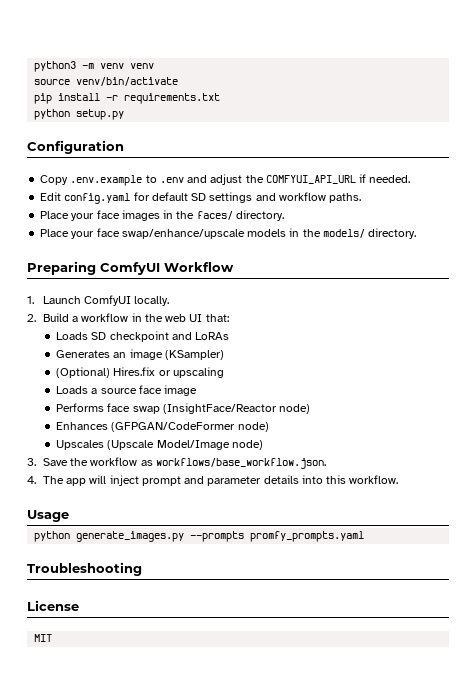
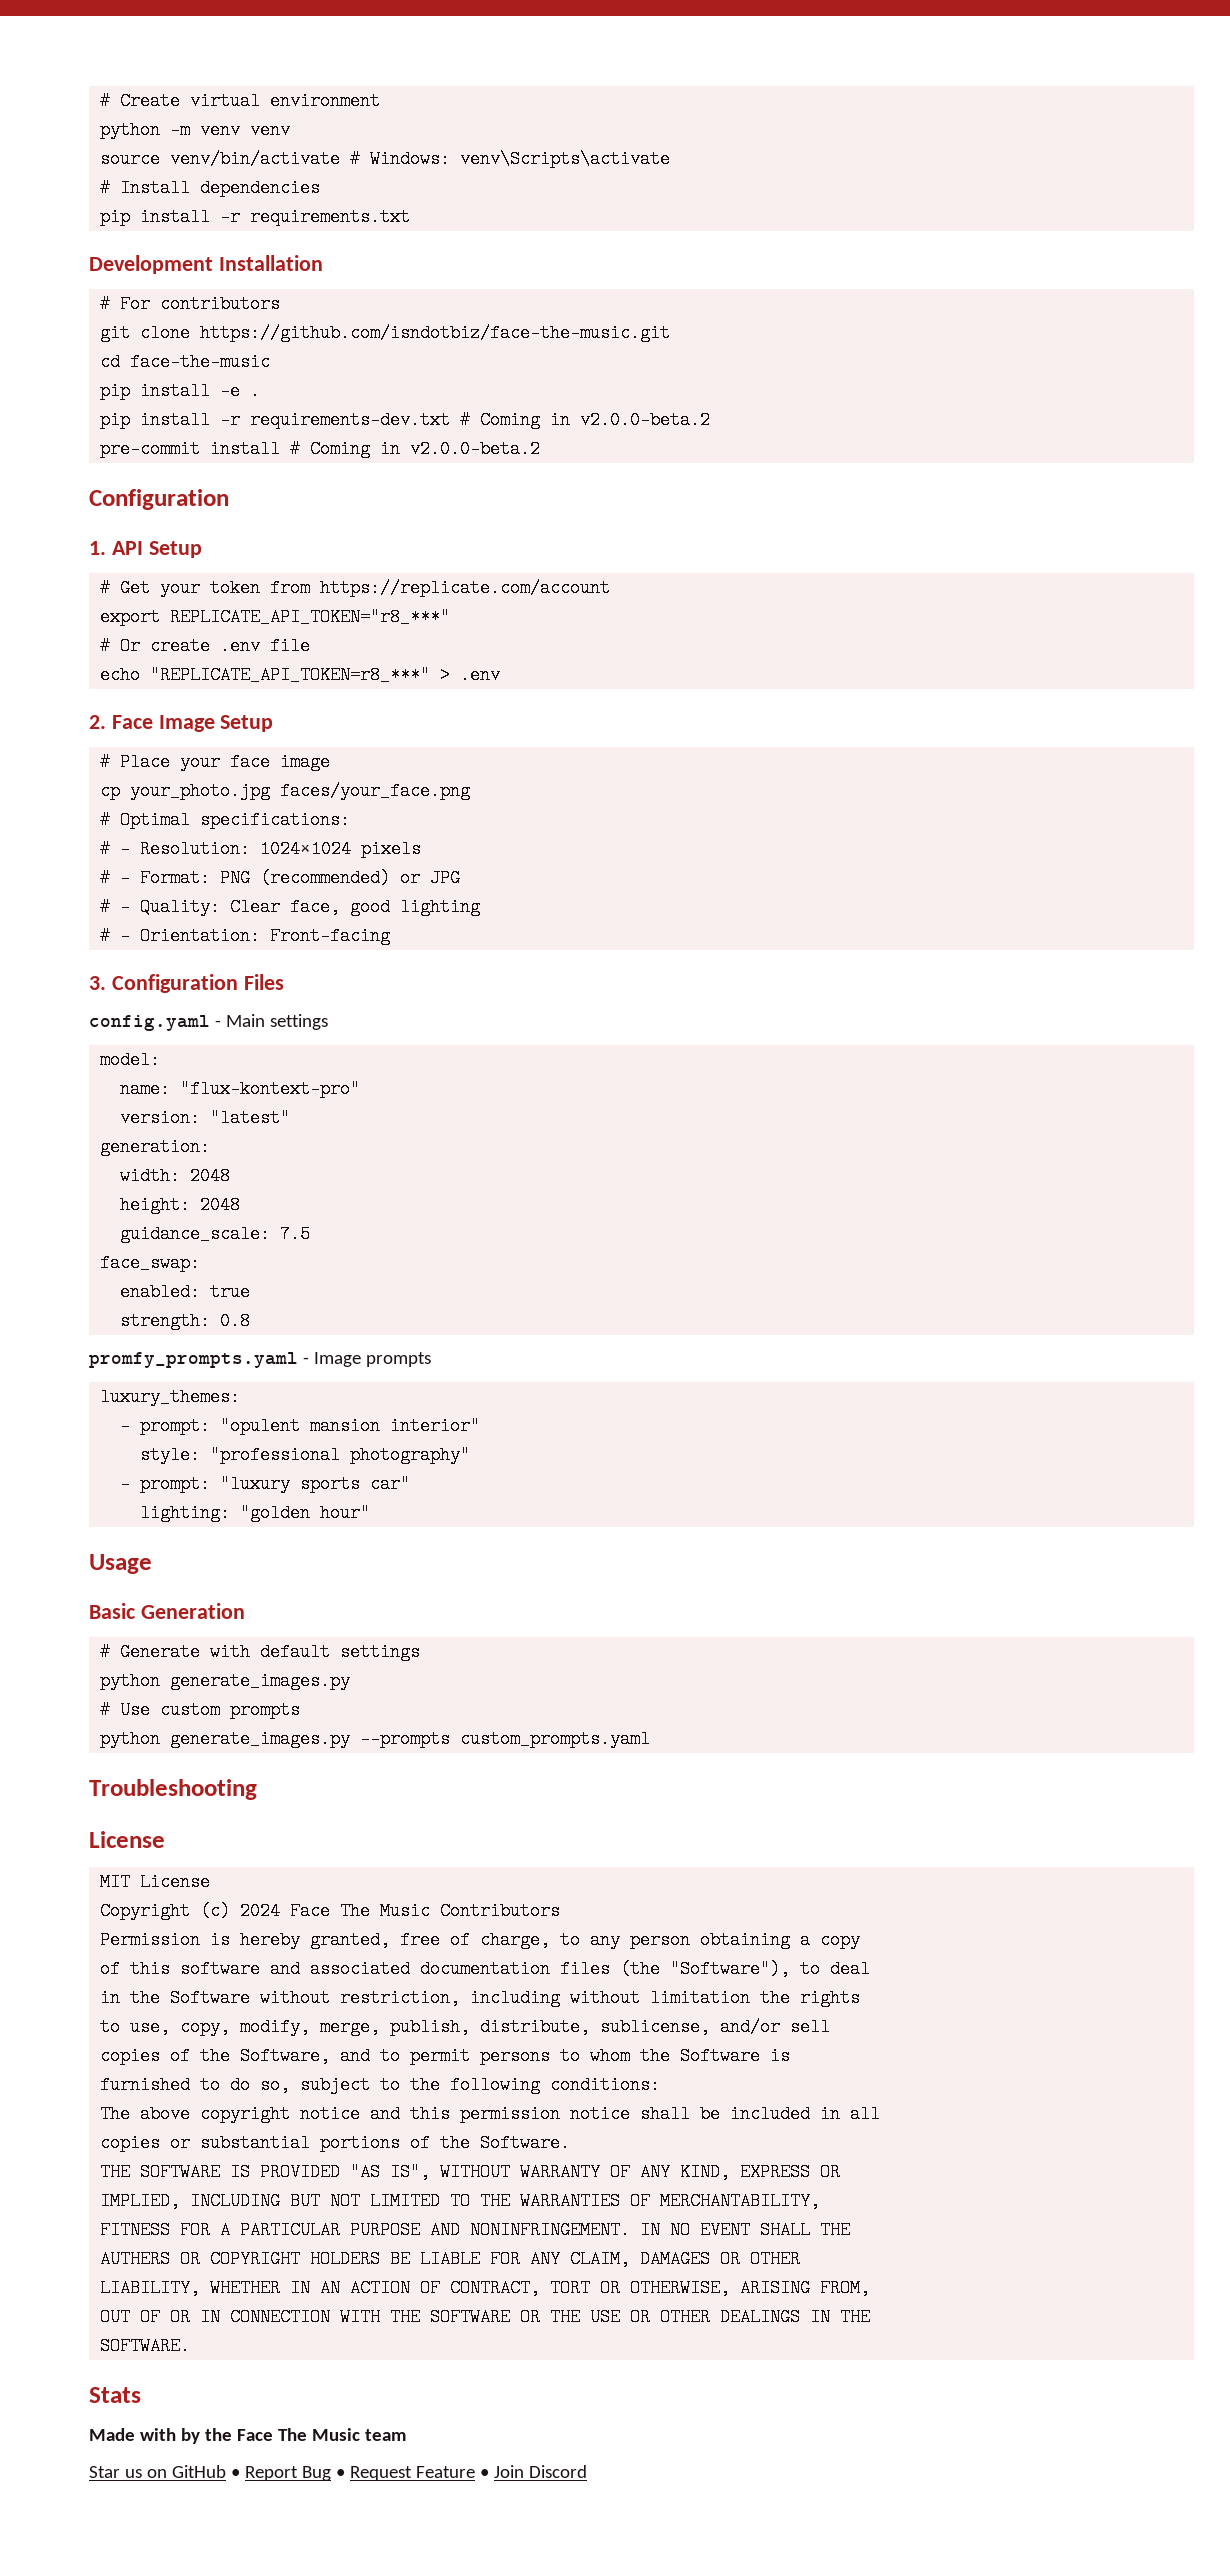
- python3 -m venv venv
+ # Create virtual environment
+ python -m venv venv
- source venv/bin/activate
+ source venv/bin/activate # Windows: venv\Scripts\activate
+ # Install dependencies
  pip install -r requirements.txt
- python setup.py
+ Development Installation
+ # For contributors
+ git clone https://github.com/isndotbiz/face-the-music.git
+ cd face-the-music
+ pip install -e .
+ pip install -r requirements-dev.txt # Coming in v2.0.0-beta.2
+ pre-commit install # Coming in v2.0.0-beta.2
  Configuration
- Copy .env.example to .env and adjust the COMFYUI_API_URL if needed.
- Edit config.yaml for default SD settings and workflow paths.
- Place your face images in the faces/ directory.
- Place your face swap/enhance/upscale models in the models/ directory.
- Preparing ComfyUI Workflow
- 1. Launch ComfyUI locally.
- 2. Build a workflow in the web UI that:
- Loads SD checkpoint and LoRAs
- Generates an image (KSampler)
- (Optional) Hires.fix or upscaling
- Loads a source face image
- Performs face swap (InsightFace/Reactor node)
- Enhances (GFPGAN/CodeFormer node)
- Upscales (Upscale Model/Image node)
- 3. Save the workflow as workflows/base_workflow.json.
- 4. The app will inject prompt and parameter details into this workflow.
+ 1. API Setup
+ # Get your token from https://replicate.com/account
+ export REPLICATE_API_TOKEN="r8_***"
+ # Or create .env file
+ echo "REPLICATE_API_TOKEN=r8_***" > .env
+ 2. Face Image Setup
+ # Place your face image
+ cp your_photo.jpg faces/your_face.png
+ # Optimal specifications:
+ # - Resolution: 1024×1024 pixels
+ # - Format: PNG (recommended) or JPG
+ # - Quality: Clear face, good lighting
+ # - Orientation: Front-facing
+ 3. Configuration Files
+ config.yaml - Main settings
+ model:
+ name: "flux-kontext-pro"
+ version: "latest"
+ generation:
+ width: 2048
+ height: 2048
+ guidance_scale: 7.5
+ face_swap:
+ enabled: true
+ strength: 0.8
+ promfy_prompts.yaml - Image prompts
+ luxury_themes:
+ - prompt: "opulent mansion interior"
+ style: "professional photography"
+ - prompt: "luxury sports car"
+ lighting: "golden hour"
  Usage
+ Basic Generation
+ # Generate with default settings
+ python generate_images.py
+ # Use custom prompts
- python generate_images.py --prompts promfy_prompts.yaml
+ python generate_images.py --prompts custom_prompts.yaml
- MIT
+ MIT License
+ Copyright (c) 2024 Face The Music Contributors
+ Permission is hereby granted, free of charge, to any person obtaining a copy
+ of this software and associated documentation files (the "Software"), to deal
+ in the Software without restriction, including without limitation the rights
+ to use, copy, modify, merge, publish, distribute, sublicense, and/or sell
+ copies of the Software, and to permit persons to whom the Software is
+ furnished to do so, subject to the following conditions:
+ The above copyright notice and this permission notice shall be included in all
+ copies or substantial portions of the Software.
+ THE SOFTWARE IS PROVIDED "AS IS", WITHOUT WARRANTY OF ANY KIND, EXPRESS OR
+ IMPLIED, INCLUDING BUT NOT LIMITED TO THE WARRANTIES OF MERCHANTABILITY,
+ FITNESS FOR A PARTICULAR PURPOSE AND NONINFRINGEMENT. IN NO EVENT SHALL THE
+ AUTHERS OR COPYRIGHT HOLDERS BE LIABLE FOR ANY CLAIM, DAMAGES OR OTHER
+ LIABILITY, WHETHER IN AN ACTION OF CONTRACT, TORT OR OTHERWISE, ARISING FROM,
+ OUT OF OR IN CONNECTION WITH THE SOFTWARE OR THE USE OR OTHER DEALINGS IN THE
+ SOFTWARE.
+ Stats
+ Made with by the Face The Music team
+ Star us on GitHub • Report Bug • Request Feature • Join Discord

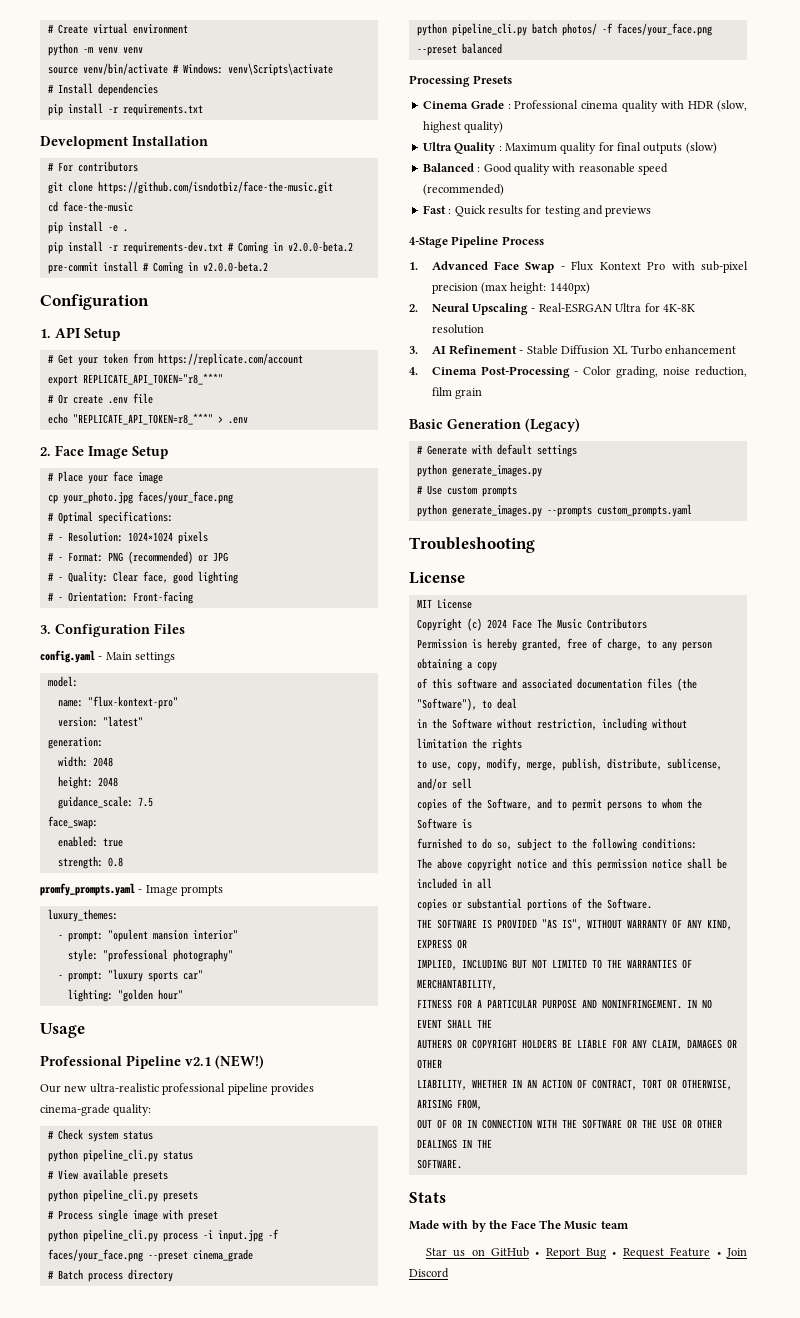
+ Professional Pipeline v2.1 (NEW!)
+ Our new ultra-realistic professional pipeline provides cinema-grade quality:
+ # Check system status
+ python pipeline_cli.py status
+ # View available presets
+ python pipeline_cli.py presets
+ # Process single image with preset
+ python pipeline_cli.py process -i input.jpg -f faces/your_face.png --preset cinema_grade
+ # Batch process directory
+ python pipeline_cli.py batch photos/ -f faces/your_face.png --preset balanced
+ Processing Presets
+ Cinema Grade : Professional cinema quality with HDR (slow, highest quality)
+ Ultra Quality : Maximum quality for final outputs (slow)
+ Balanced : Good quality with reasonable speed (recommended)
+ Fast : Quick results for testing and previews
+ 4-Stage Pipeline Process
+ 1. Advanced Face Swap - Flux Kontext Pro with sub-pixel precision (max height: 1440px)
+ 2. Neural Upscaling - Real-ESRGAN Ultra for 4K-8K resolution
+ 3. AI Refinement - Stable Diffusion XL Turbo enhancement
+ 4. Cinema Post-Processing - Color grading, noise reduction, film grain
- Basic Generation
+ Basic Generation (Legacy)

